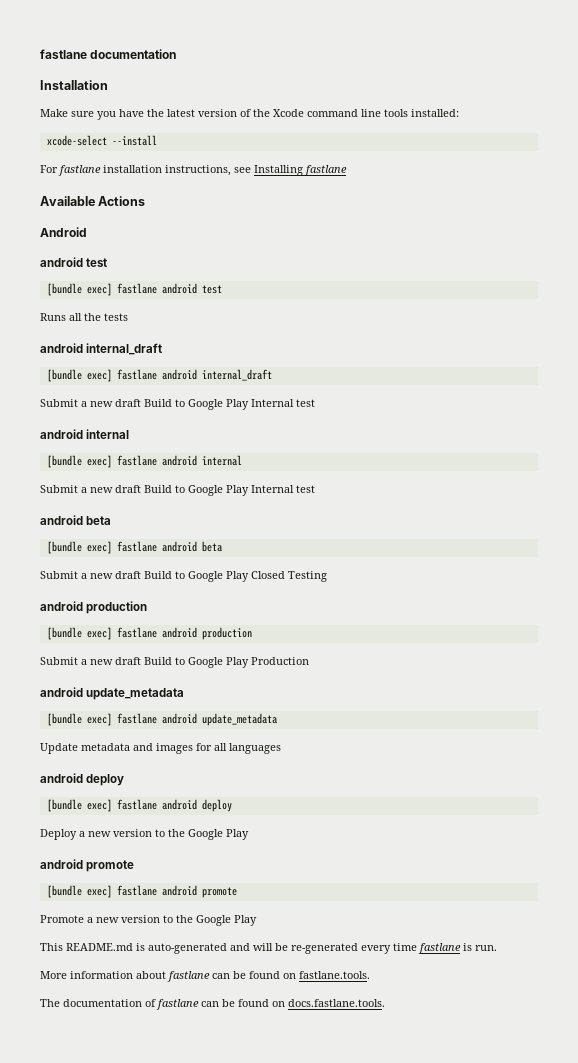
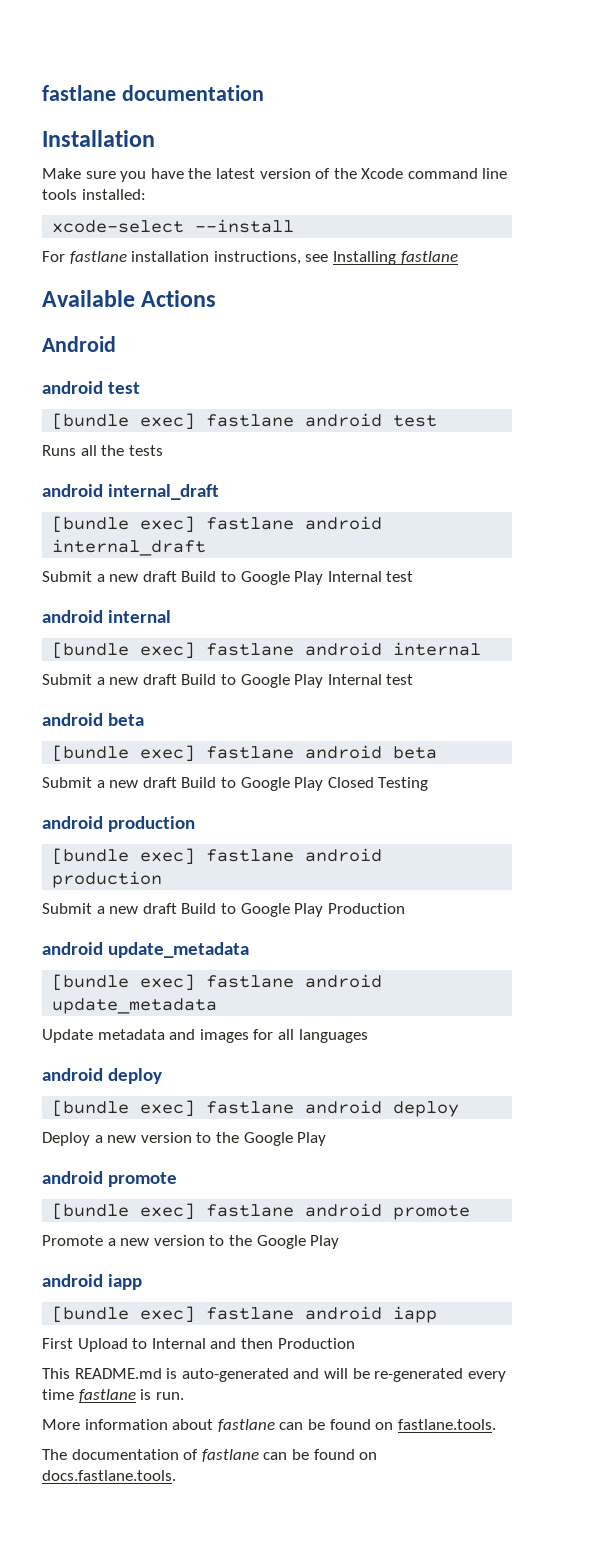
  Promote a new version to the Google Play
+ android iapp
+ [bundle exec] fastlane android iapp
+ First Upload to Internal and then Production

